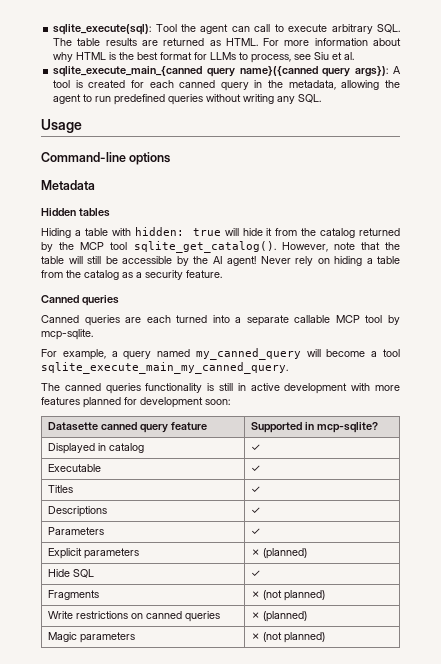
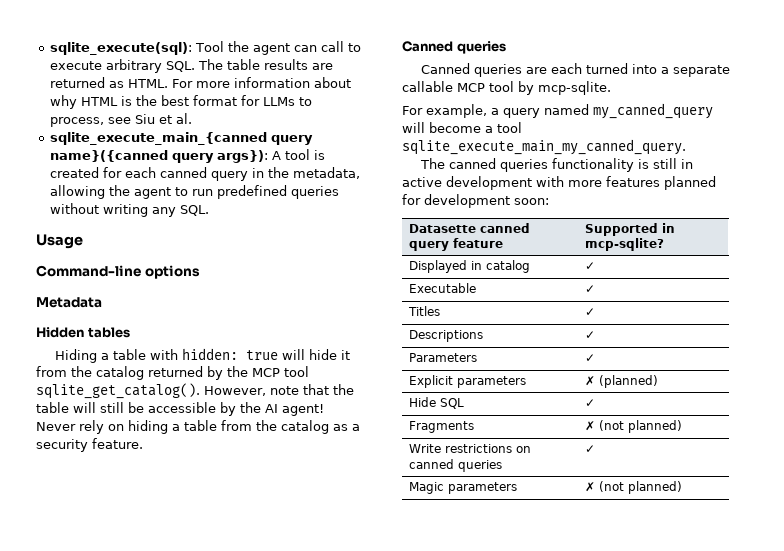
- Write restrictions on canned queries | ✗ (planned)
+ Write restrictions on canned queries | ✓

